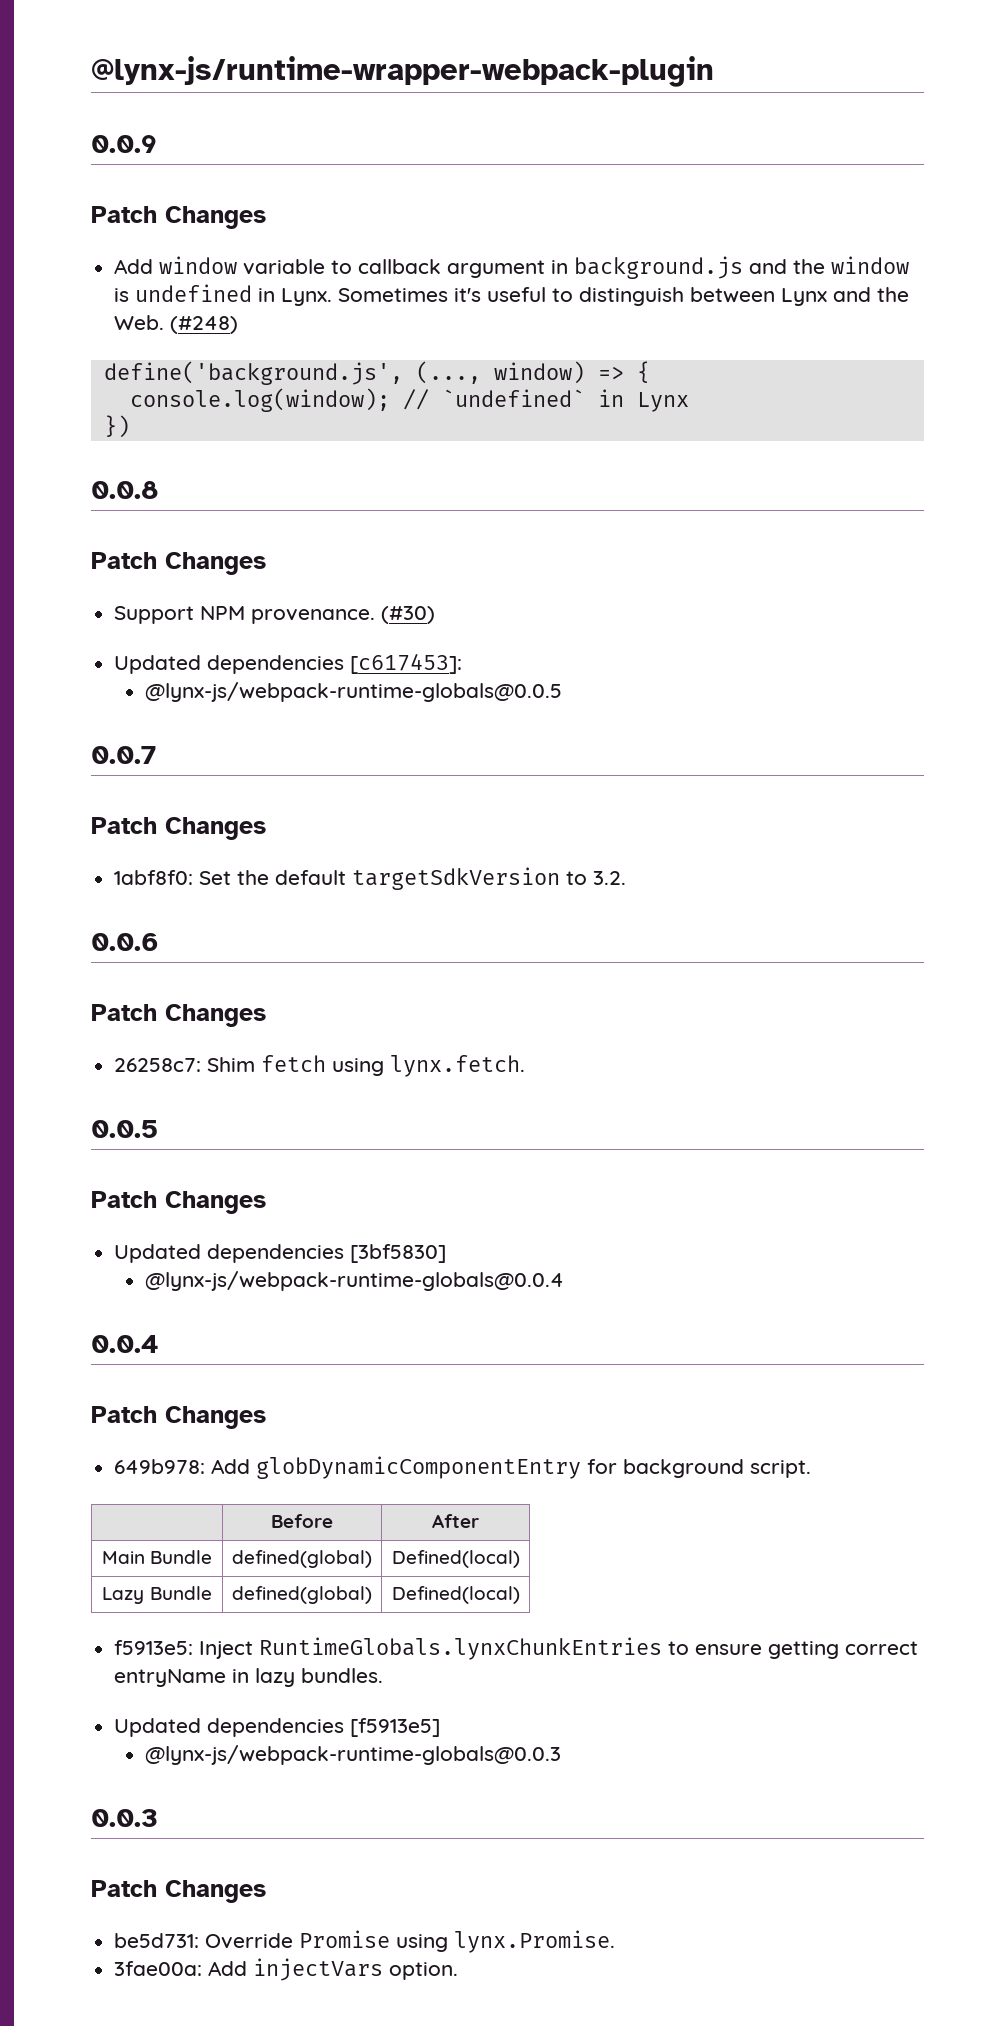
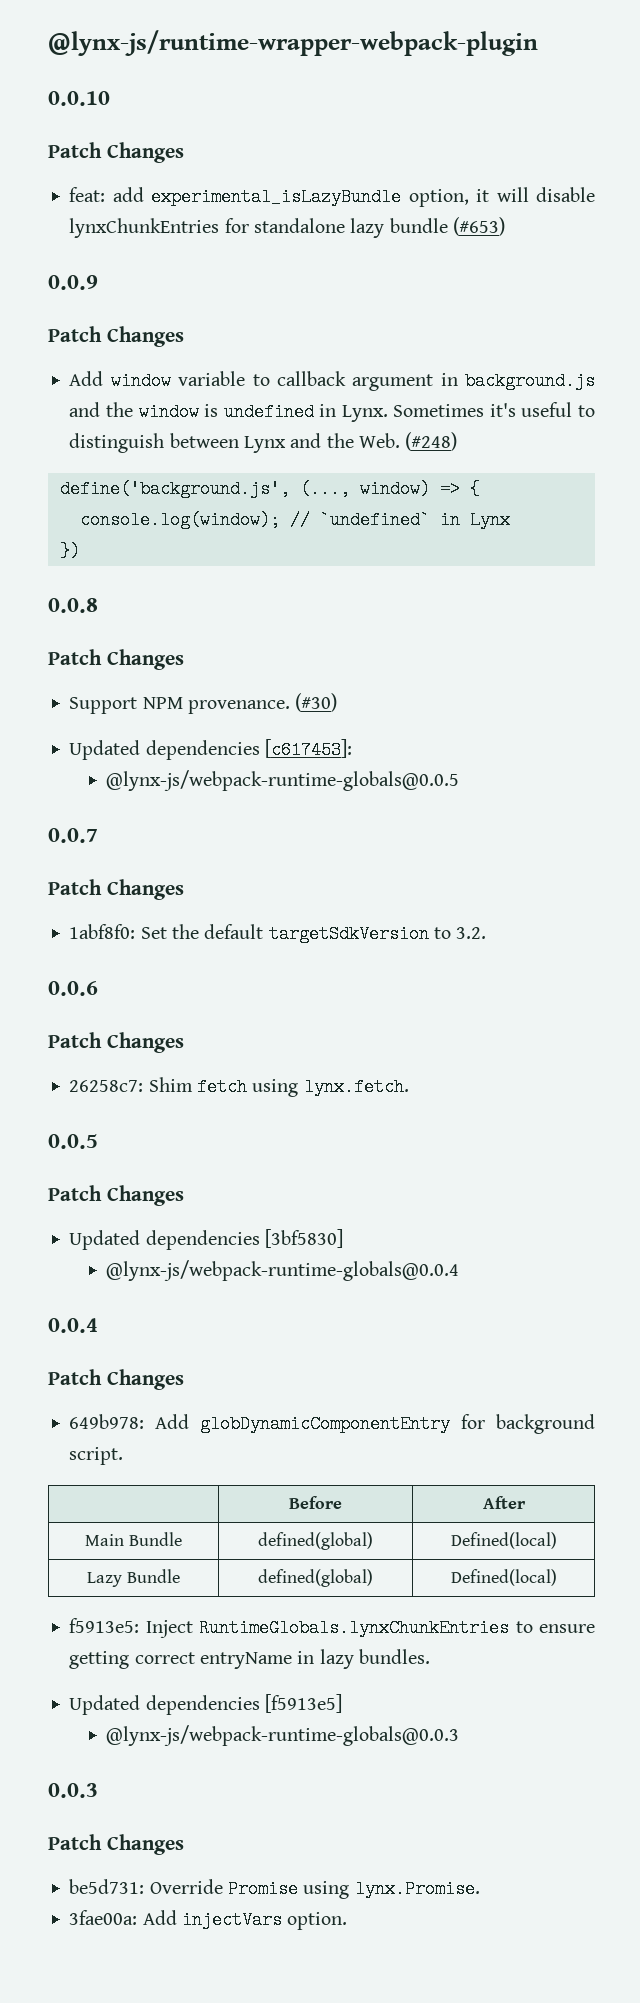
+ 0.0.10
+ Patch Changes
+ feat: add experimental_isLazyBundle option, it will disable lynxChunkEntries for standalone lazy bundle (#653)

